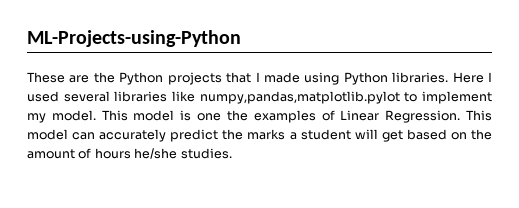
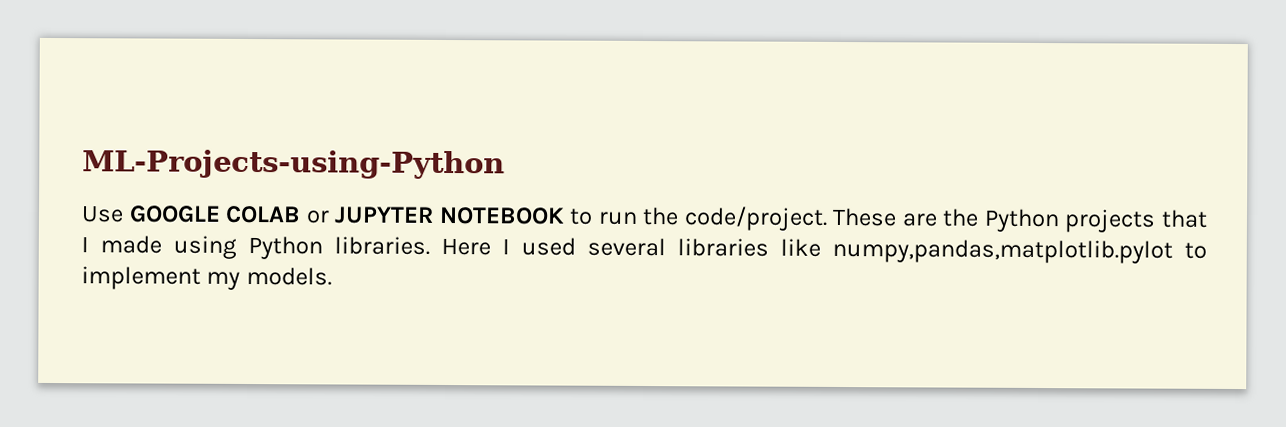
+ Use GOOGLE COLAB or JUPYTER NOTEBOOK to run the code/project.
- Here I used several libraries like numpy,pandas,matplotlib.pylot to implement my model. This model is one the examples of Linear Regression. This model can accurately predict the marks a student will get based on the amount of hours he/she studies.
+ Here I used several libraries like numpy,pandas,matplotlib.pylot to implement my models.

